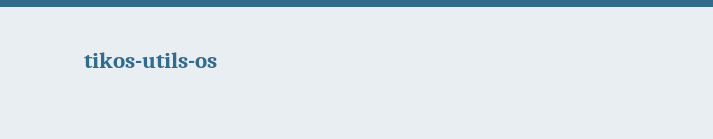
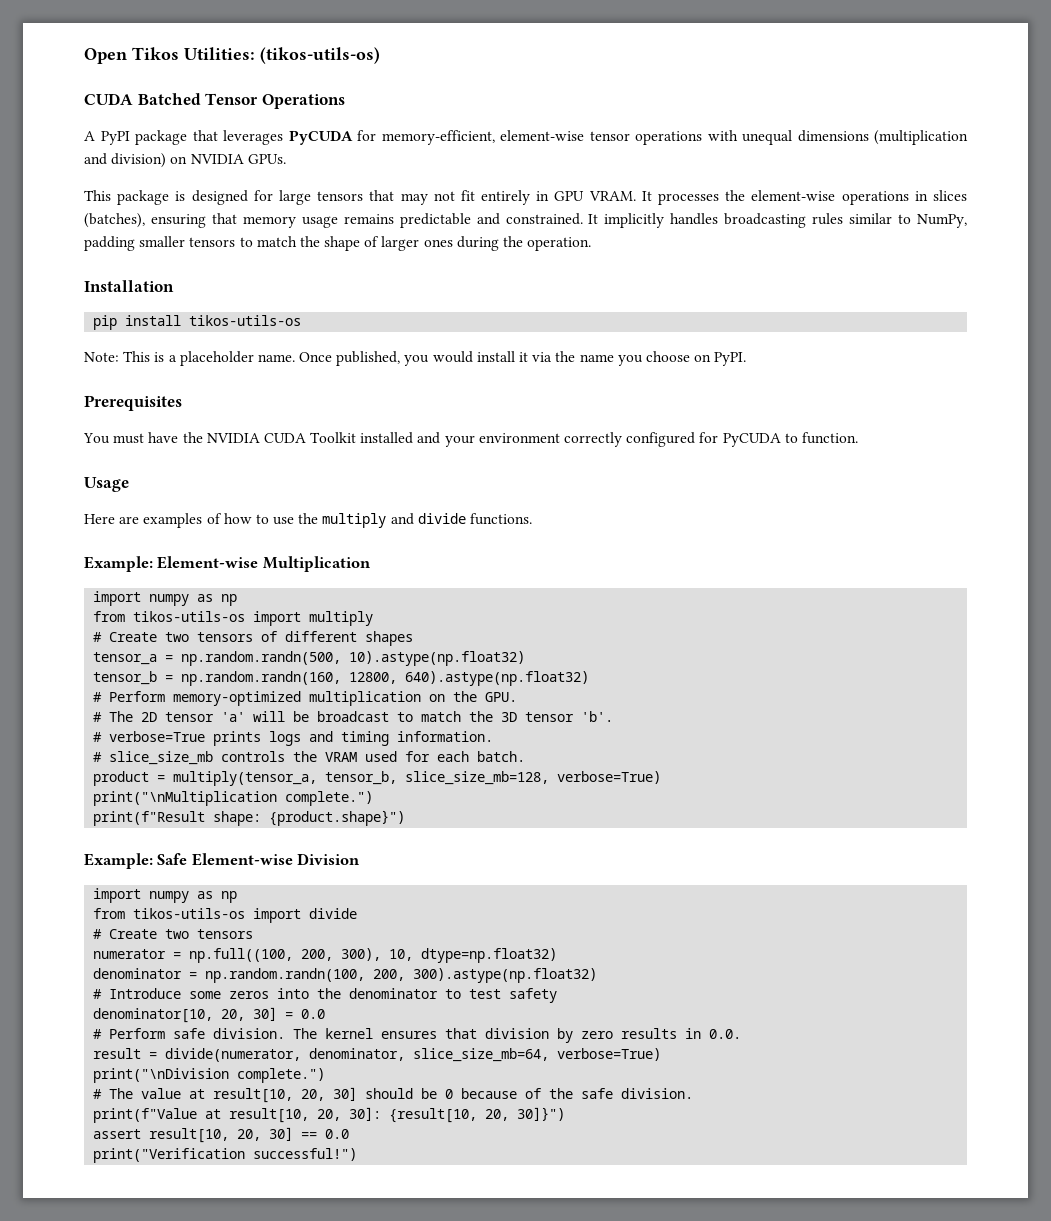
- tikos-utils-os
+ Open Tikos Utilities: (tikos-utils-os)
+ CUDA Batched Tensor Operations
+ A PyPI package that leverages PyCUDA for memory-efficient, element-wise tensor operations with unequal dimensions (multiplication and division) on NVIDIA GPUs.
+ This package is designed for large tensors that may not fit entirely in GPU VRAM. It processes the element-wise operations in slices (batches), ensuring that memory usage remains predictable and constrained. It implicitly handles broadcasting rules similar to NumPy, padding smaller tensors to match the shape of larger ones during the operation.
+ Installation
+ pip install tikos-utils-os
+ Note: This is a placeholder name. Once published, you would install it via the name you choose on PyPI.
+ Prerequisites
+ You must have the NVIDIA CUDA Toolkit installed and your environment correctly configured for PyCUDA to function.
+ Usage
+ Here are examples of how to use the multiply and divide functions.
+ Example: Element-wise Multiplication
+ import numpy as np
+ from tikos-utils-os import multiply
+ # Create two tensors of different shapes
+ tensor_a = np.random.randn(500, 10).astype(np.float32)
+ tensor_b = np.random.randn(160, 12800, 640).astype(np.float32)
+ # Perform memory-optimized multiplication on the GPU.
+ # The 2D tensor 'a' will be broadcast to match the 3D tensor 'b'.
+ # verbose=True prints logs and timing information.
+ # slice_size_mb controls the VRAM used for each batch.
+ product = multiply(tensor_a, tensor_b, slice_size_mb=128, verbose=True)
+ print("\nMultiplication complete.")
+ print(f"Result shape: {product.shape}")
+ Example: Safe Element-wise Division
+ import numpy as np
+ from tikos-utils-os import divide
+ # Create two tensors
+ numerator = np.full((100, 200, 300), 10, dtype=np.float32)
+ denominator = np.random.randn(100, 200, 300).astype(np.float32)
+ # Introduce some zeros into the denominator to test safety
+ denominator[10, 20, 30] = 0.0
+ # Perform safe division. The kernel ensures that division by zero results in 0.0.
+ result = divide(numerator, denominator, slice_size_mb=64, verbose=True)
+ print("\nDivision complete.")
+ # The value at result[10, 20, 30] should be 0 because of the safe division.
+ print(f"Value at result[10, 20, 30]: {result[10, 20, 30]}")
+ assert result[10, 20, 30] == 0.0
+ print("Verification successful!")

